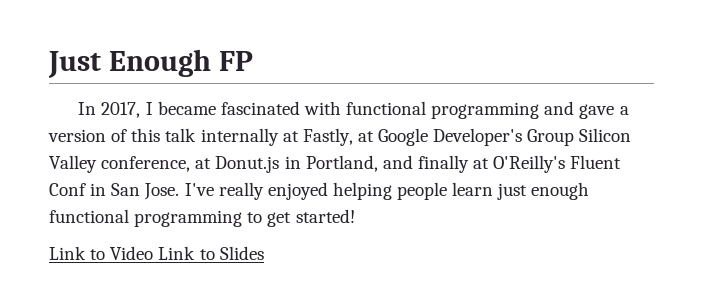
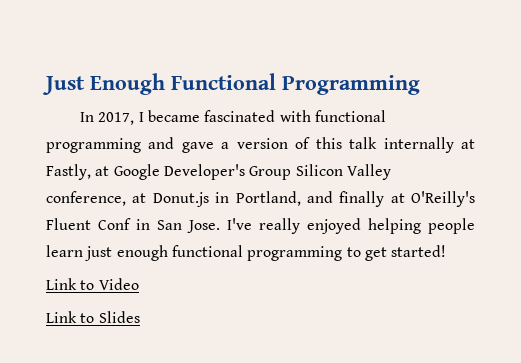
- Just Enough FP
+ Just Enough Functional Programming
- Link to Video Link to Slides
+ Link to Video
+ Link to Slides

